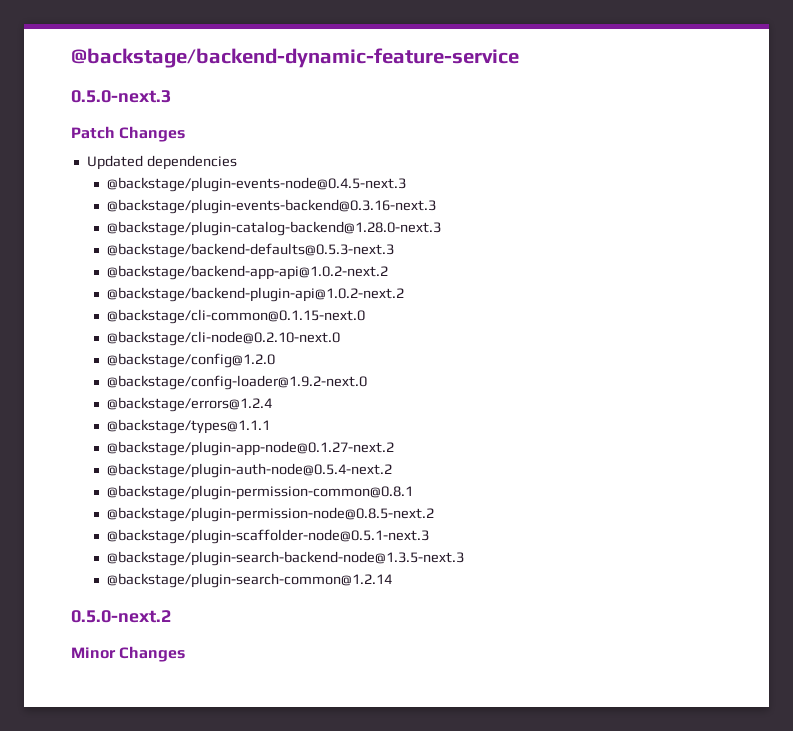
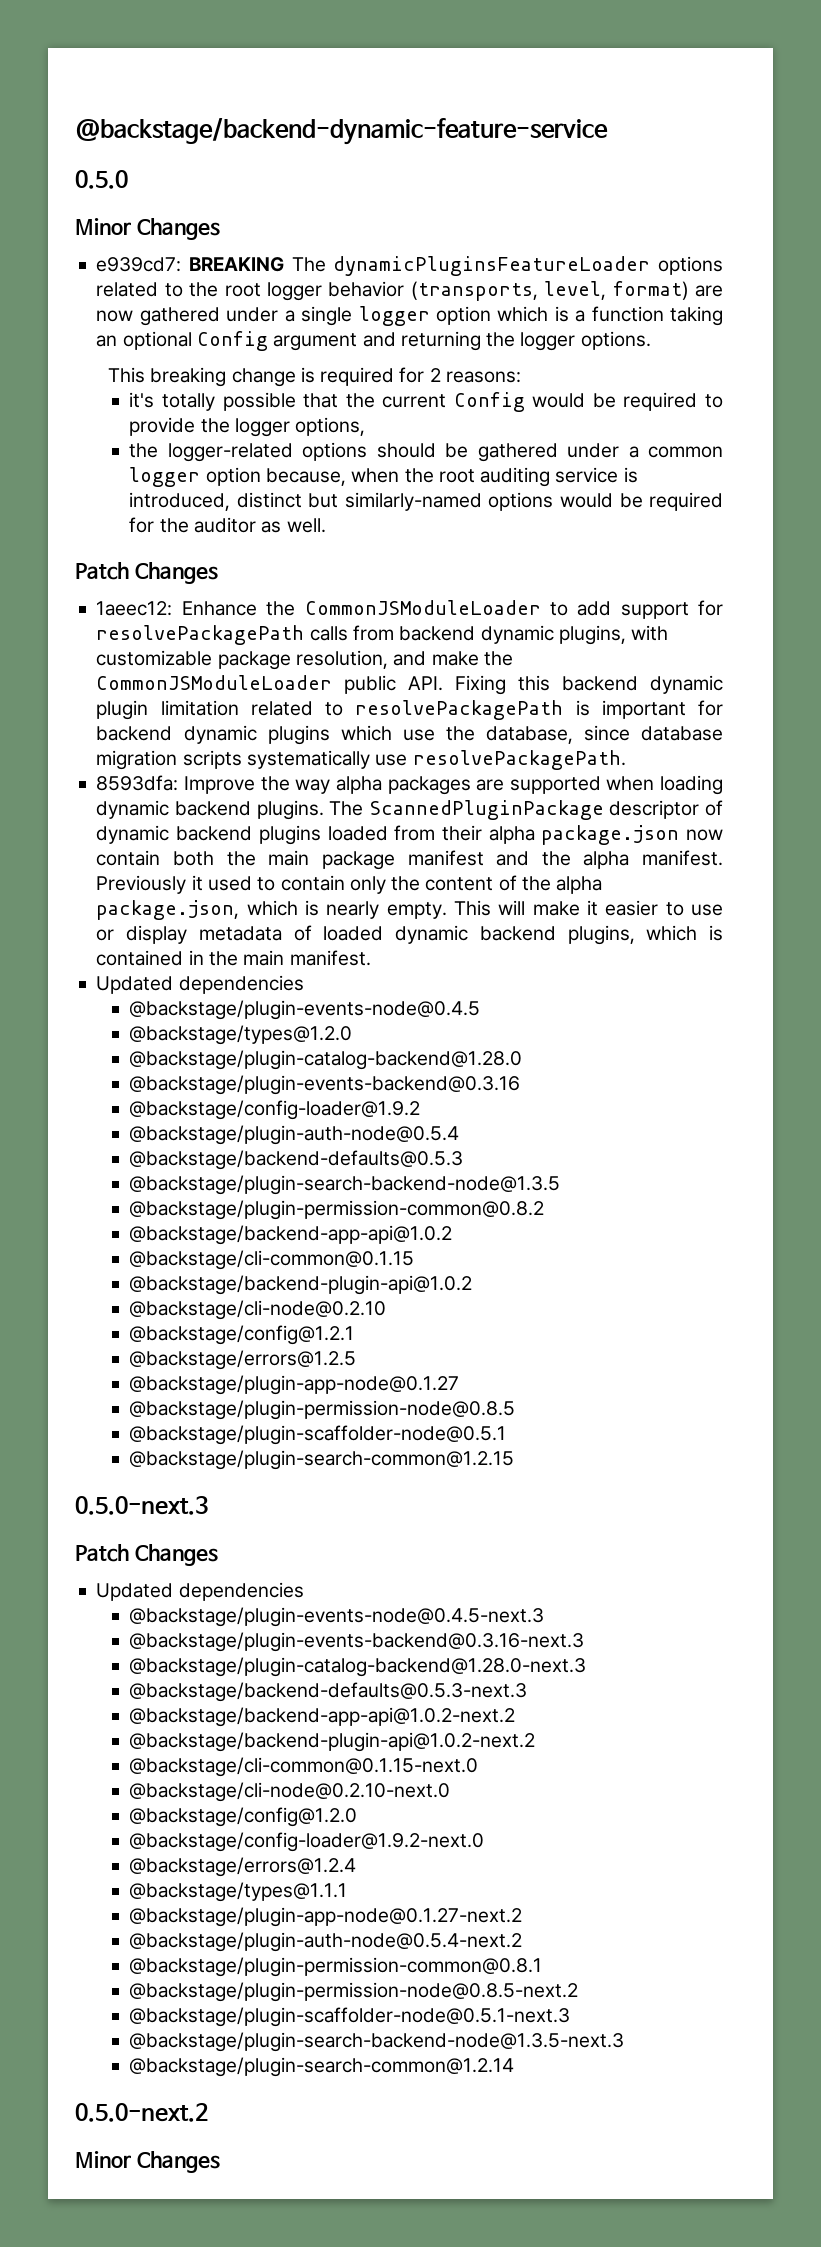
+ 0.5.0
+ Minor Changes
+ e939cd7: BREAKING The dynamicPluginsFeatureLoader options related to the root logger behavior (transports, level, format) are now gathered under a single logger option which is a function taking an optional Config argument and returning the logger options.
+ This breaking change is required for 2 reasons:
+ it's totally possible that the current Config would be required to provide the logger options,
+ the logger-related options should be gathered under a common logger option because, when the root auditing service is introduced, distinct but similarly-named options would be required for the auditor as well.
+ Patch Changes
+ 1aeec12: Enhance the CommonJSModuleLoader to add support for resolvePackagePath calls from backend dynamic plugins, with customizable package resolution, and make the CommonJSModuleLoader public API. Fixing this backend dynamic plugin limitation related to resolvePackagePath is important for backend dynamic plugins which use the database, since database migration scripts systematically use resolvePackagePath.
+ 8593dfa: Improve the way alpha packages are supported when loading dynamic backend plugins. The ScannedPluginPackage descriptor of dynamic backend plugins loaded from their alpha package.json now contain both the main package manifest and the alpha manifest. Previously it used to contain only the content of the alpha package.json, which is nearly empty. This will make it easier to use or display metadata of loaded dynamic backend plugins, which is contained in the main manifest.
+ Updated dependencies
+ @backstage/plugin-events-node@0.4.5
+ @backstage/types@1.2.0
+ @backstage/plugin-catalog-backend@1.28.0
+ @backstage/plugin-events-backend@0.3.16
+ @backstage/config-loader@1.9.2
+ @backstage/plugin-auth-node@0.5.4
+ @backstage/backend-defaults@0.5.3
+ @backstage/plugin-search-backend-node@1.3.5
+ @backstage/plugin-permission-common@0.8.2
+ @backstage/backend-app-api@1.0.2
+ @backstage/cli-common@0.1.15
+ @backstage/backend-plugin-api@1.0.2
+ @backstage/cli-node@0.2.10
+ @backstage/config@1.2.1
+ @backstage/errors@1.2.5
+ @backstage/plugin-app-node@0.1.27
+ @backstage/plugin-permission-node@0.8.5
+ @backstage/plugin-scaffolder-node@0.5.1
+ @backstage/plugin-search-common@1.2.15

